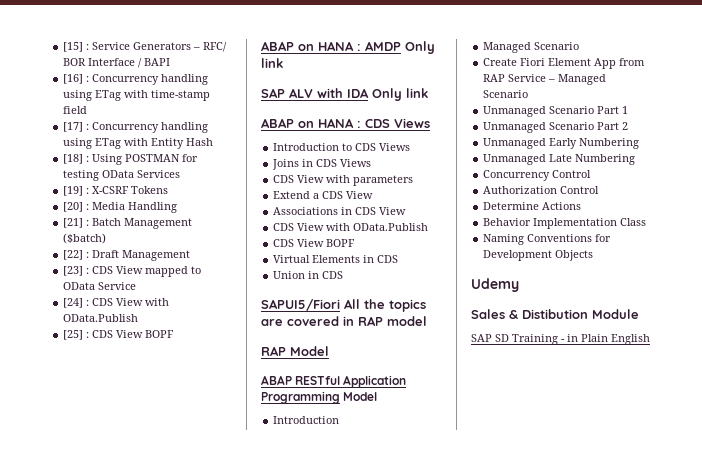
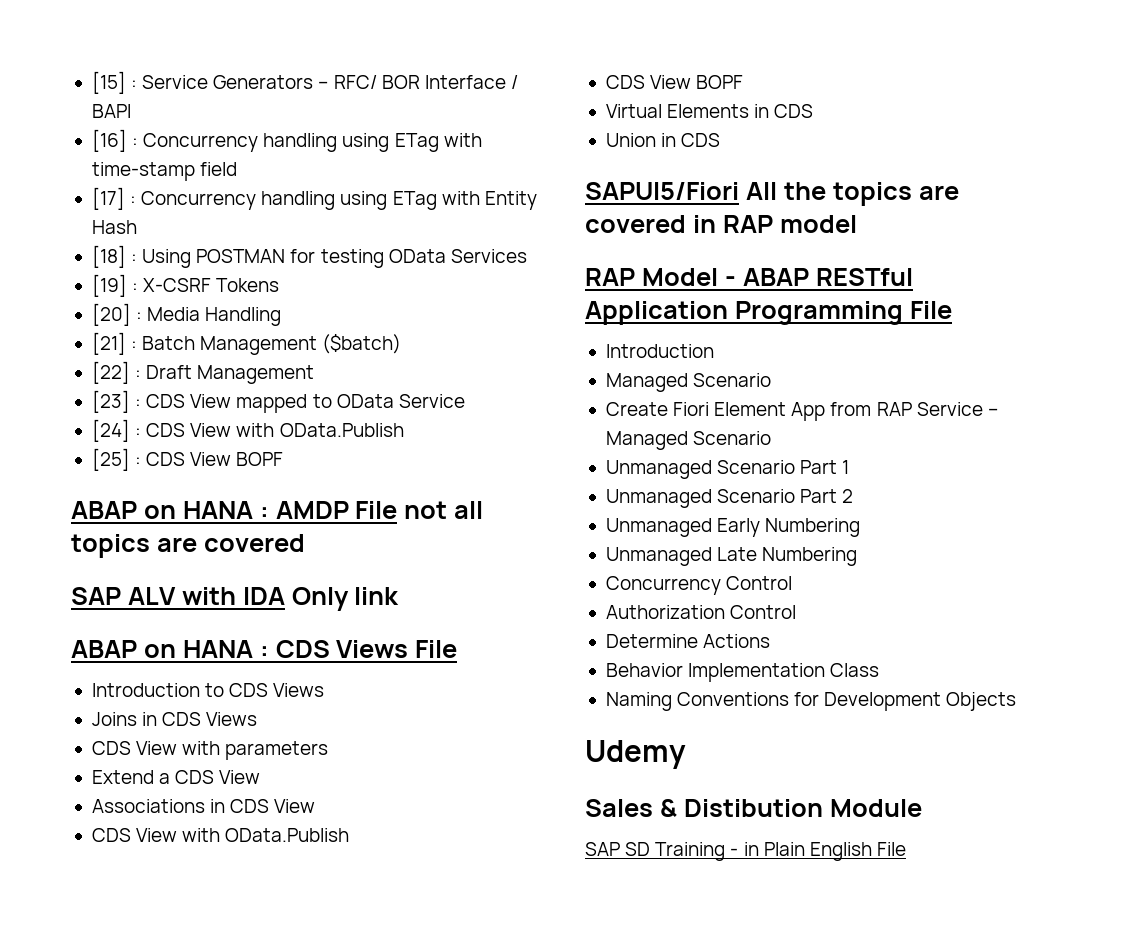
- ABAP on HANA : AMDP Only link
+ ABAP on HANA : AMDP File not all topics are covered
- ABAP on HANA : CDS Views
+ ABAP on HANA : CDS Views File
- RAP Model
- ABAP RESTful Application Programming Model
+ RAP Model - ABAP RESTful Application Programming File
- SAP SD Training - in Plain English
+ SAP SD Training - in Plain English File

